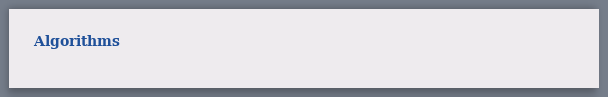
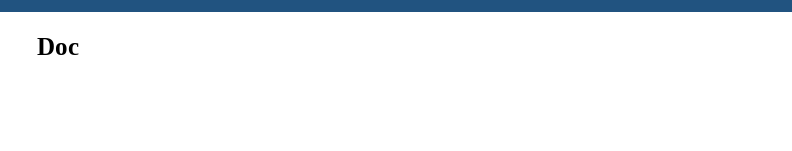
- Algorithms
+ Doc

